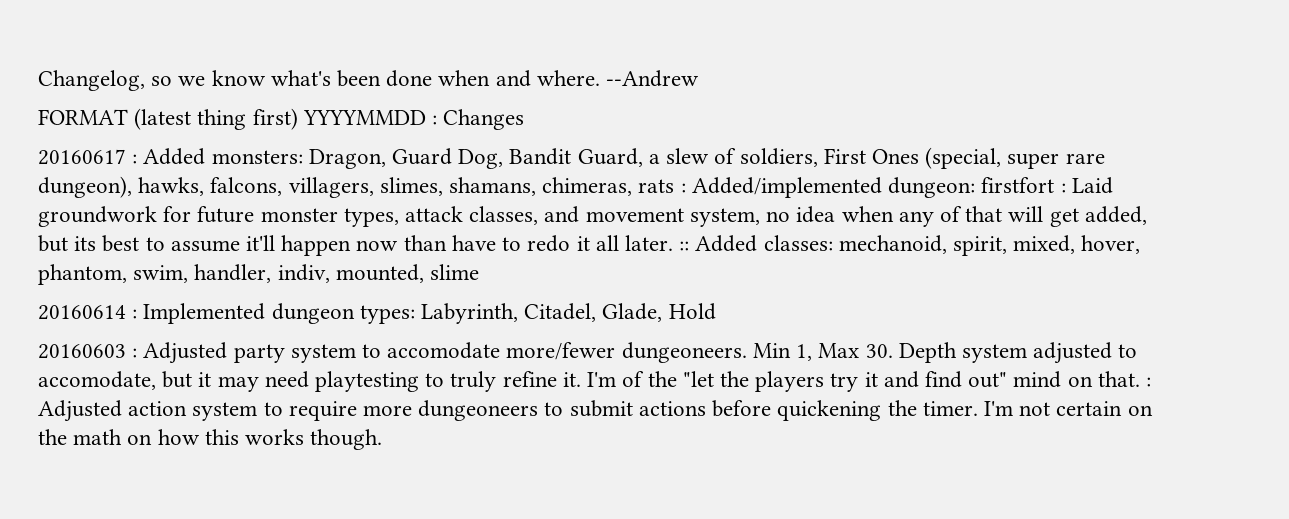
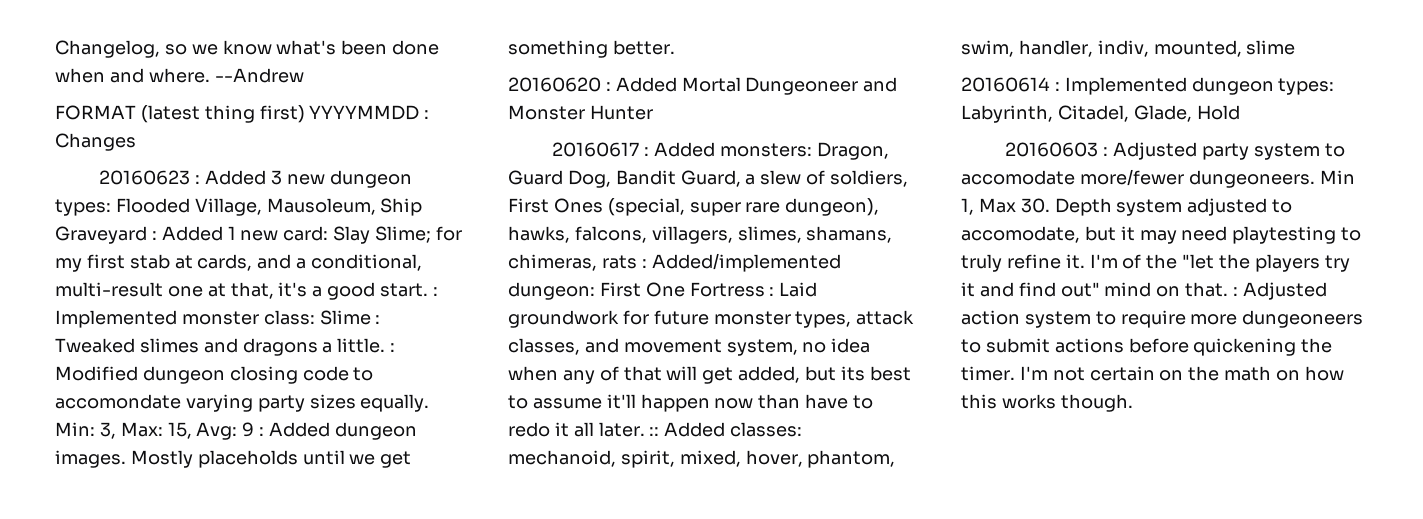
+ 20160623 : Added 3 new dungeon types: Flooded Village, Mausoleum, Ship Graveyard : Added 1 new card: Slay Slime; for my first stab at cards, and a conditional, multi-result one at that, it's a good start. : Implemented monster class: Slime : Tweaked slimes and dragons a little. : Modified dungeon closing code to accomondate varying party sizes equally. Min: 3, Max: 15, Avg: 9 : Added dungeon images. Mostly placeholds until we get something better.
+ 20160620 : Added Mortal Dungeoneer and Monster Hunter
- firstfort :
+ First One Fortress :

